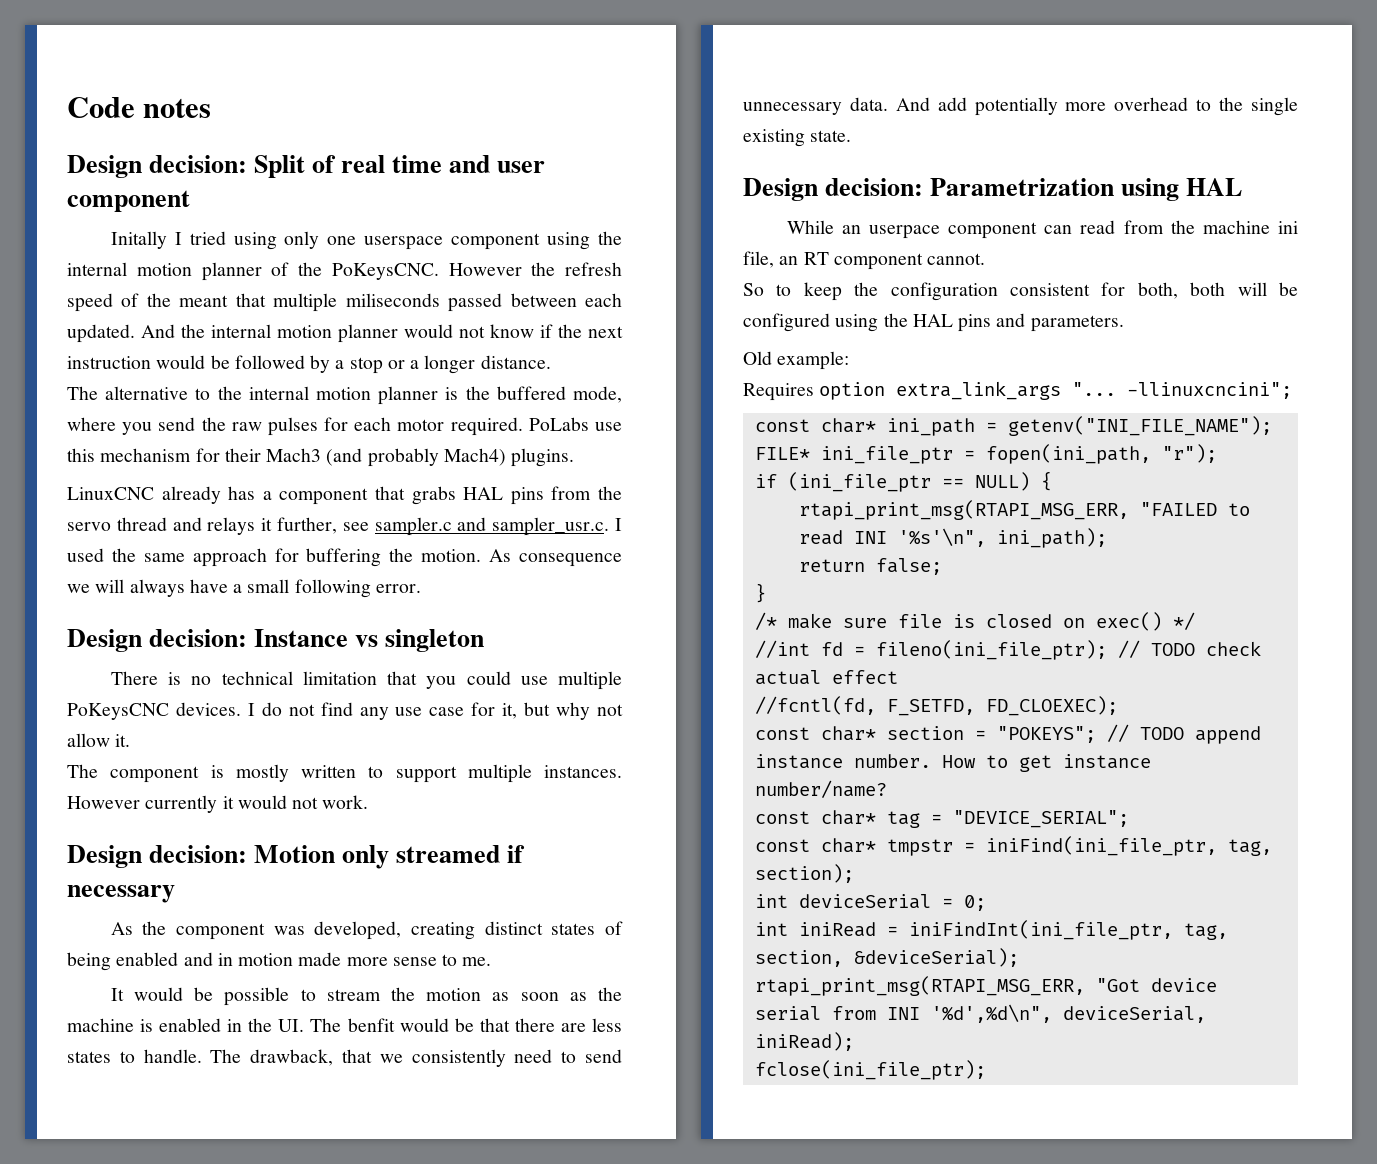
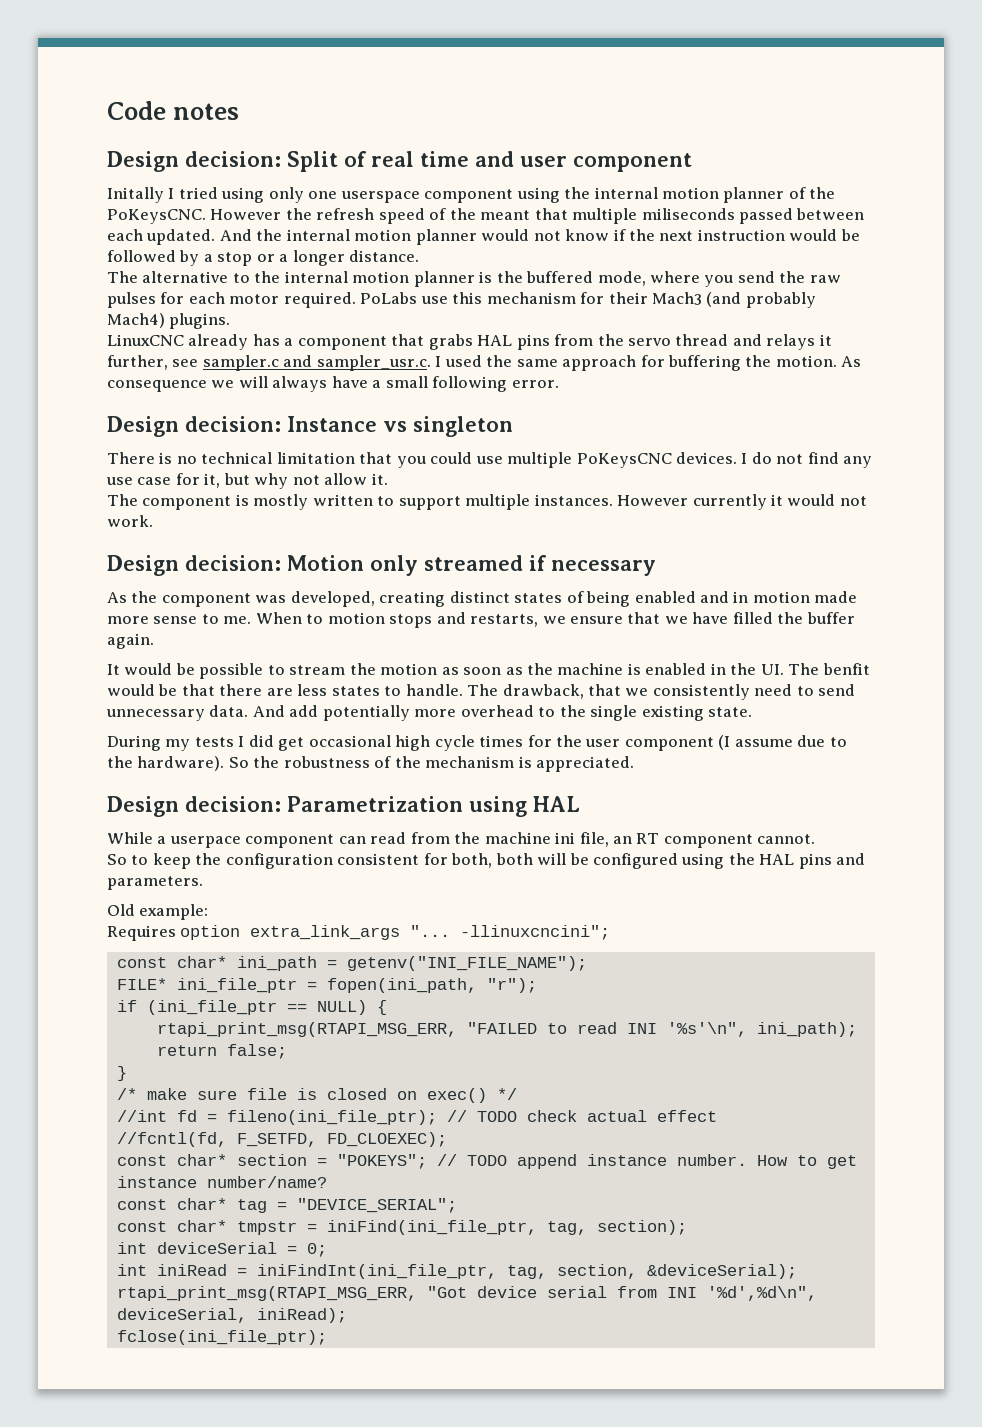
+ When to motion stops and restarts, we ensure that we have filled the buffer again.
+ During my tests I did get occasional high cycle times for the user component (I assume due to the hardware). So the robustness of the mechanism is appreciated.
- While an userpace component can read from the machine ini file, an RT component cannot.
+ While a userpace component can read from the machine ini file, an RT component cannot.

